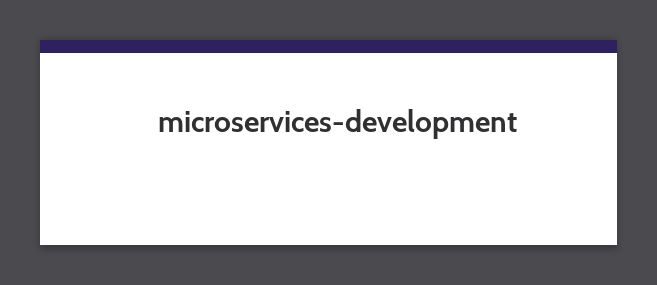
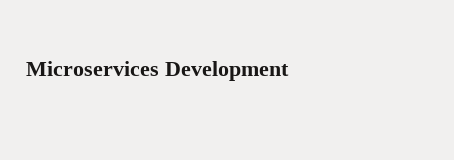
- microservices-development
+ Microservices Development

